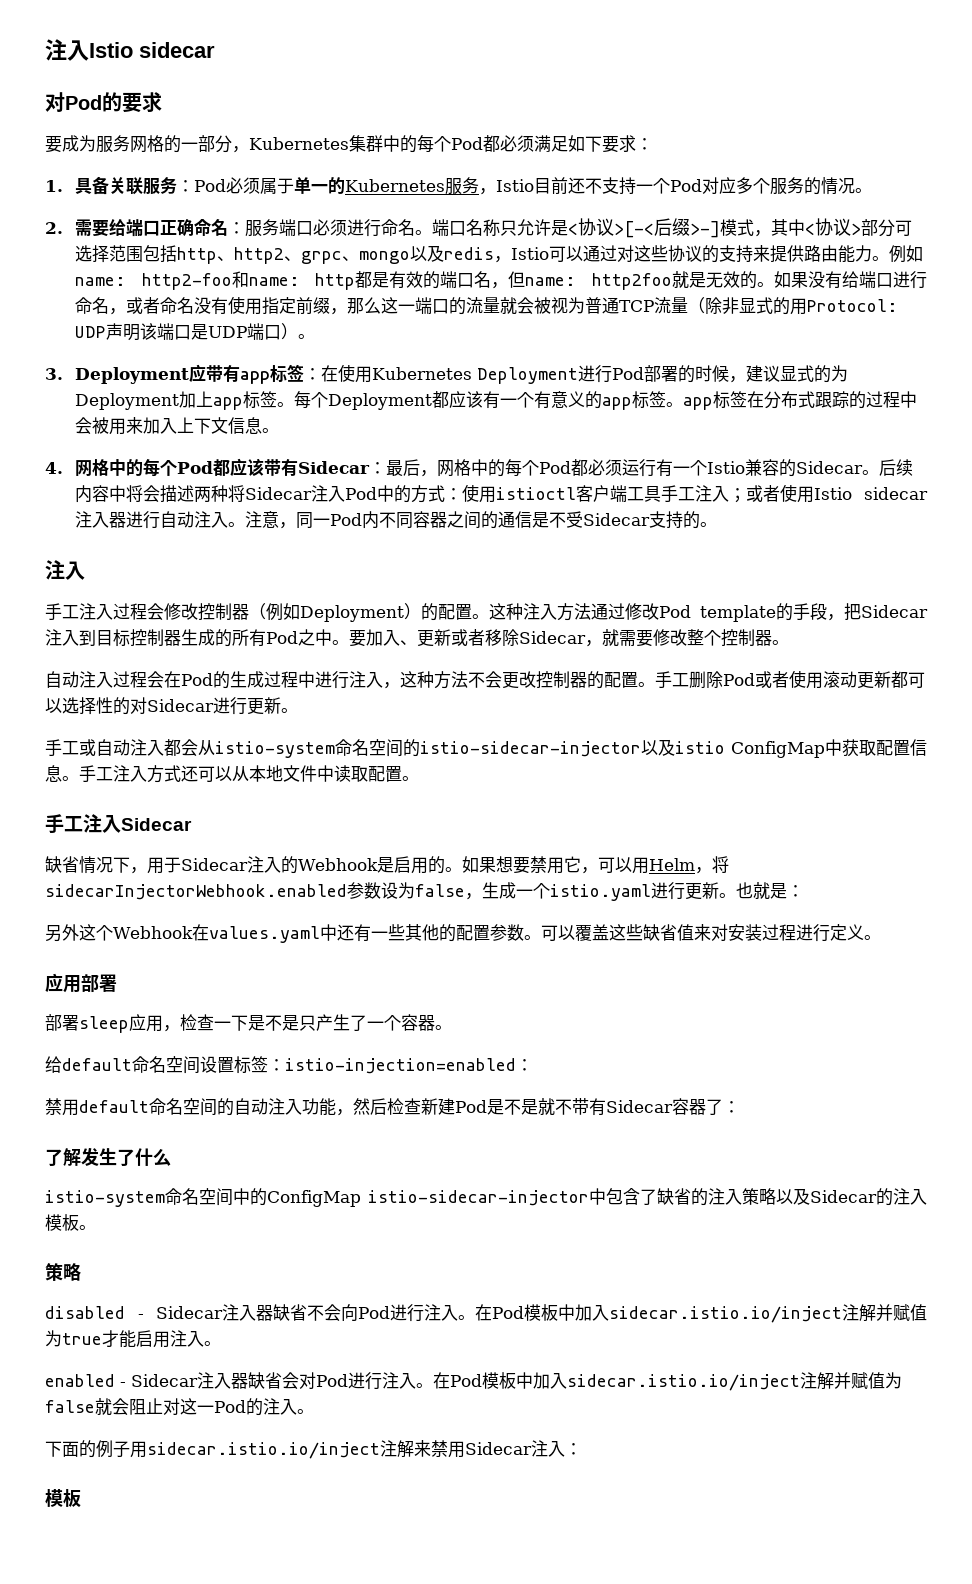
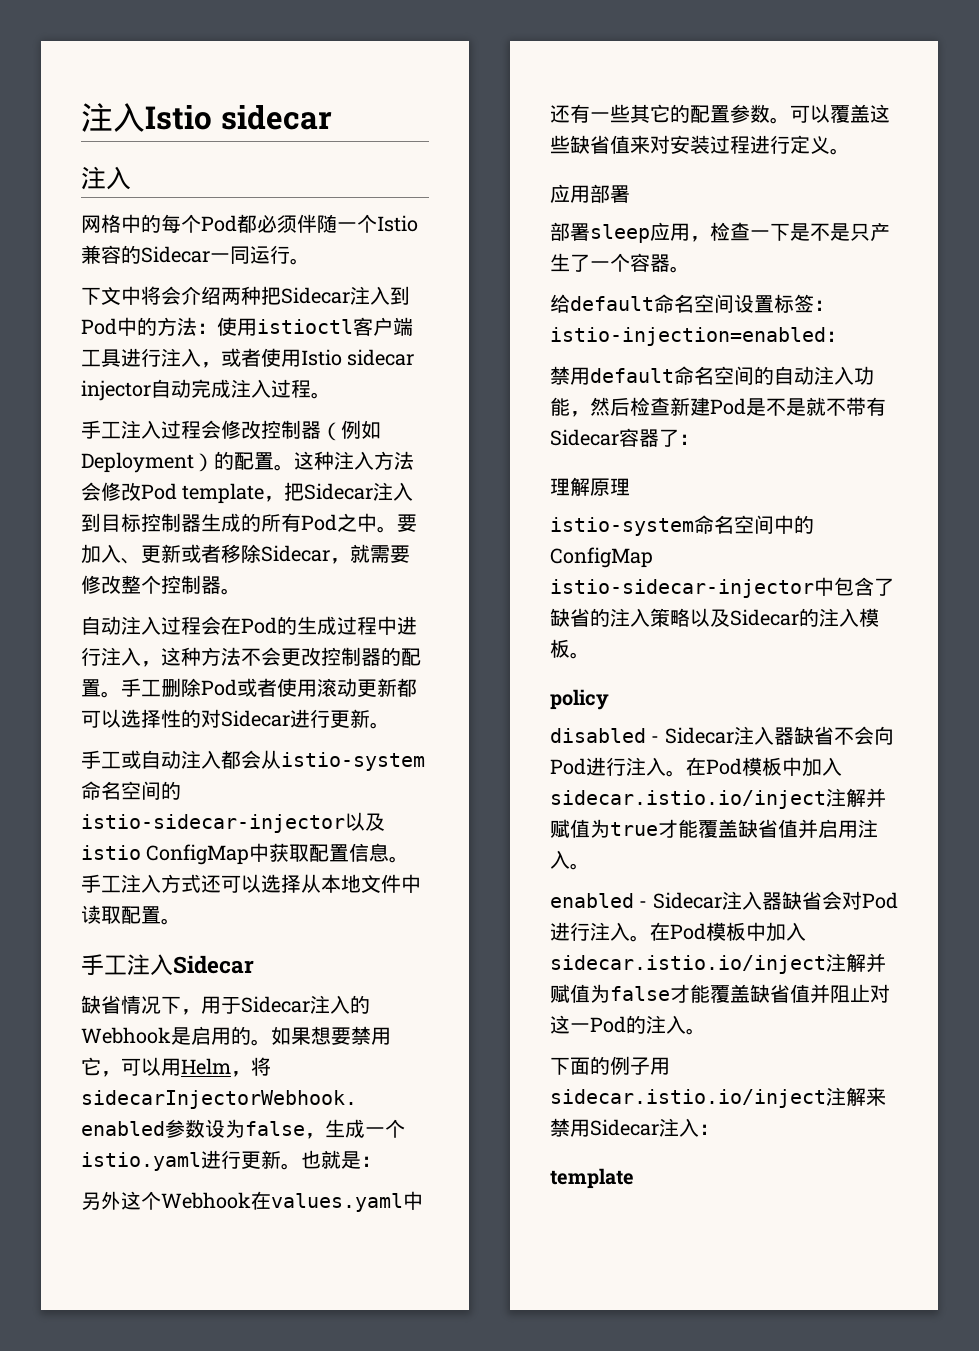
  注入Istio sidecar
- 对Pod的要求
- 要成为服务网格的一部分，Kubernetes集群中的每个Pod都必须满足如下要求：
- 1.具备关联服务：Pod必须属于单一的Kubernetes服务，Istio目前还不支持一个Pod对应多个服务的情况。
- 2.需要给端口正确命名：服务端口必须进行命名。端口名称只允许是<协议>[-<后缀>-]模式，其中<协议>部分可选择范围包括http、http2、grpc、mongo以及redis，Istio可以通过对这些协议的支持来提供路由能力。例如name: http2-foo和name: http都是有效的端口名，但name: http2foo就是无效的。如果没有给端口进行命名，或者命名没有使用指定前缀，那么这一端口的流量就会被视为普通TCP流量（除非显式的用Protocol: UDP声明该端口是UDP端口）。
- 3. Deployment应带有app标签：在使用Kubernetes Deployment进行Pod部署的时候，建议显式的为Deployment加上app标签。每个Deployment都应该有一个有意义的app标签。app标签在分布式跟踪的过程中会被用来加入上下文信息。
- 4.网格中的每个Pod都应该带有Sidecar：最后，网格中的每个Pod都必须运行有一个Istio兼容的Sidecar。后续内容中将会描述两种将Sidecar注入Pod中的方式：使用istioctl客户端工具手工注入；或者使用Istio sidecar注入器进行自动注入。注意，同一Pod内不同容器之间的通信是不受Sidecar支持的。
  注入
+ 网格中的每个Pod都必须伴随一个Istio兼容的Sidecar一同运行。
+ 下文中将会介绍两种把Sidecar注入到Pod中的方法：使用istioctl客户端工具进行注入，或者使用Istio sidecar injector自动完成注入过程。
- 这种注入方法通过修改Pod template的手段，把Sidecar注入到目标控制器生成的所有Pod之中。
+ 这种注入方法会修改Pod template，把Sidecar注入到目标控制器生成的所有Pod之中。
- 手工注入方式还可以从本地文件中读取配置。
+ 手工注入方式还可以选择从本地文件中读取配置。
- 另外这个Webhook在values.yaml中还有一些其他的配置参数。
+ 另外这个Webhook在values.yaml中还有一些其它的配置参数。
- 了解发生了什么
+ 理解原理
  istio-system命名空间中的ConfigMap istio-sidecar-injector中包含了缺省的注入策略以及Sidecar的注入模板。
- 策略
+ policy
- 在Pod模板中加入sidecar.istio.io/inject注解并赋值为true才能启用注入。
+ 在Pod模板中加入sidecar.istio.io/inject注解并赋值为true才能覆盖缺省值并启用注入。
- 在Pod模板中加入sidecar.istio.io/inject注解并赋值为false就会阻止对这一Pod的注入。
+ 在Pod模板中加入sidecar.istio.io/inject注解并赋值为false才能覆盖缺省值并阻止对这一Pod的注入。
  下面的例子用sidecar.istio.io/inject注解来禁用Sidecar注入：
- 模板
+ template

